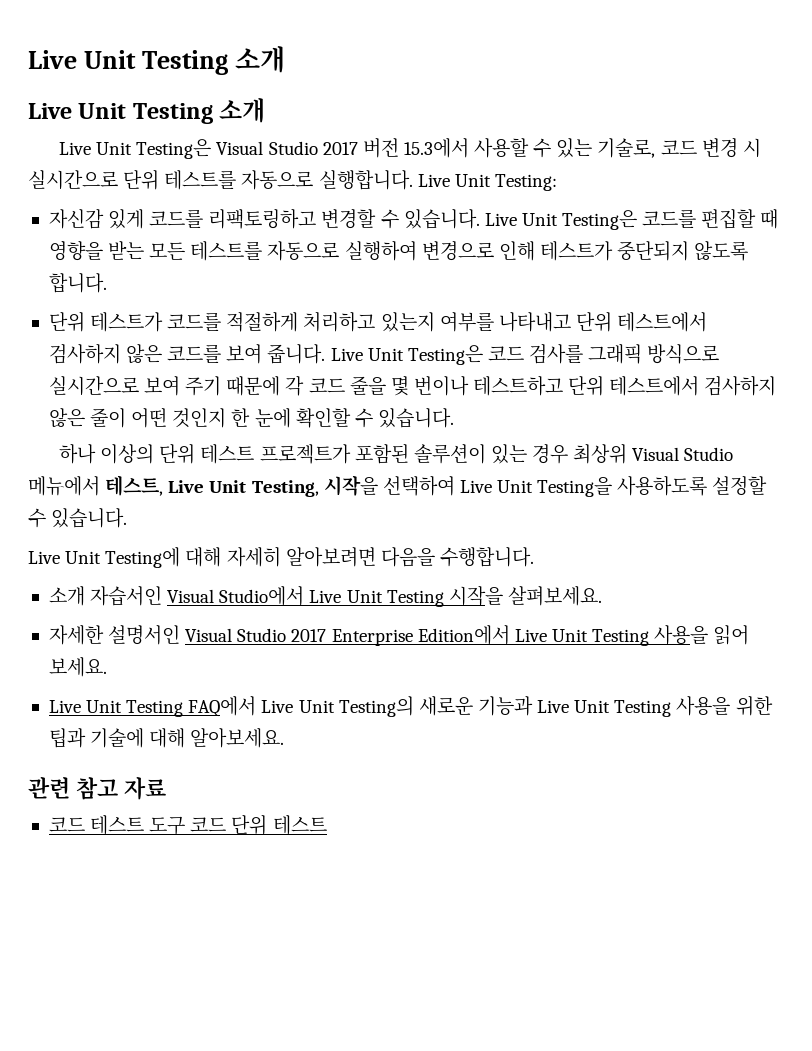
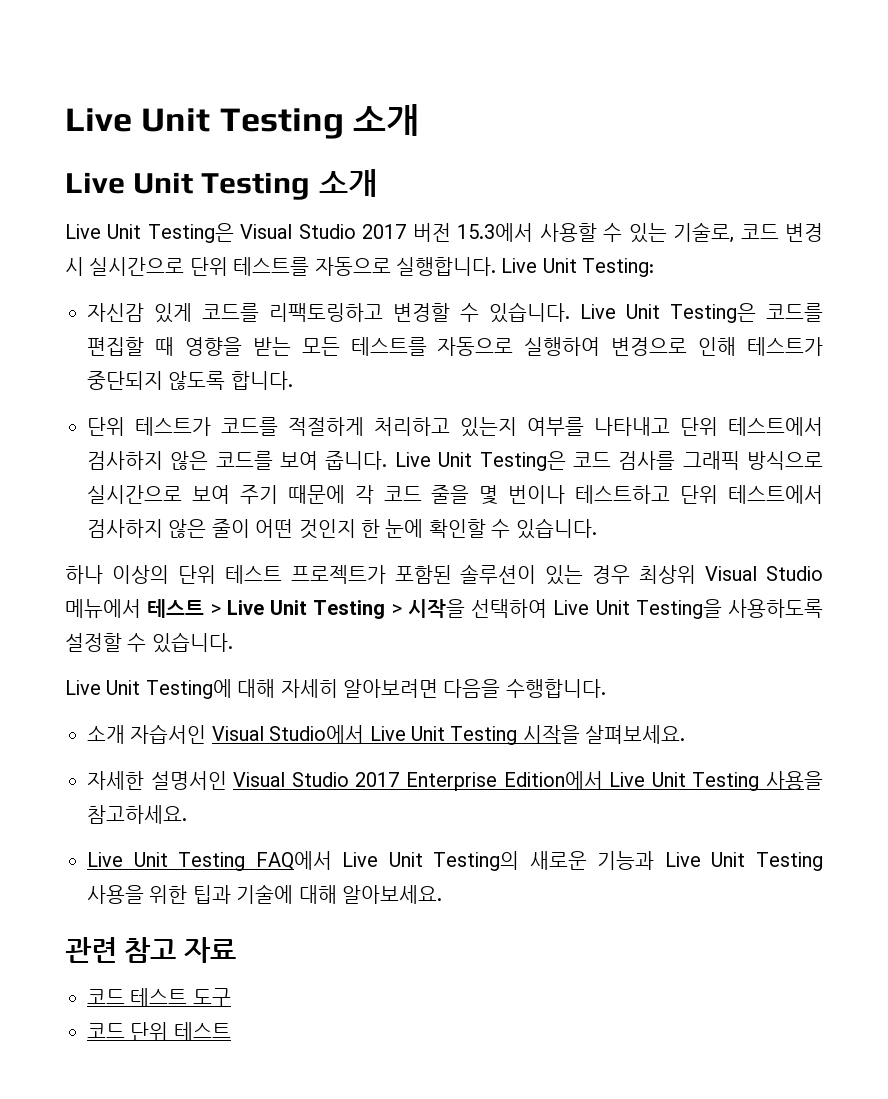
- 하나 이상의 단위 테스트 프로젝트가 포함된 솔루션이 있는 경우 최상위 Visual Studio 메뉴에서 테스트, Live Unit Testing, 시작을 선택하여 Live Unit Testing을 사용하도록 설정할 수 있습니다.
+ 하나 이상의 단위 테스트 프로젝트가 포함된 솔루션이 있는 경우 최상위 Visual Studio 메뉴에서 테스트 > Live Unit Testing > 시작을 선택하여 Live Unit Testing을 사용하도록 설정할 수 있습니다.
- 자세한 설명서인 Visual Studio 2017 Enterprise Edition에서 Live Unit Testing 사용을 읽어 보세요.
+ 자세한 설명서인 Visual Studio 2017 Enterprise Edition에서 Live Unit Testing 사용을 참고하세요.
- 코드 테스트 도구 코드 단위 테스트
+ 코드 테스트 도구
+ 코드 단위 테스트

